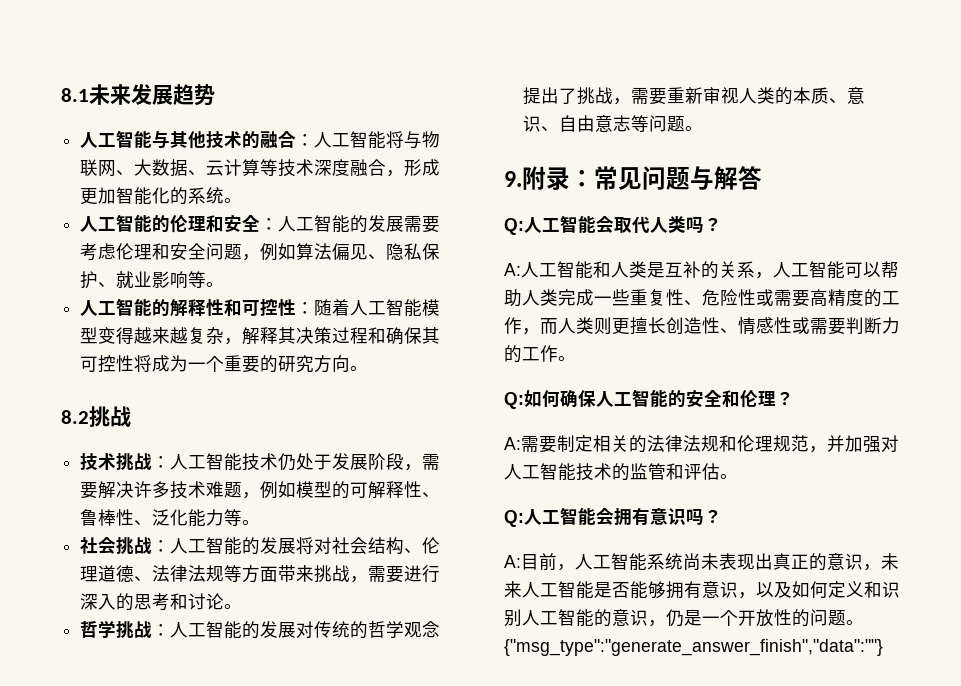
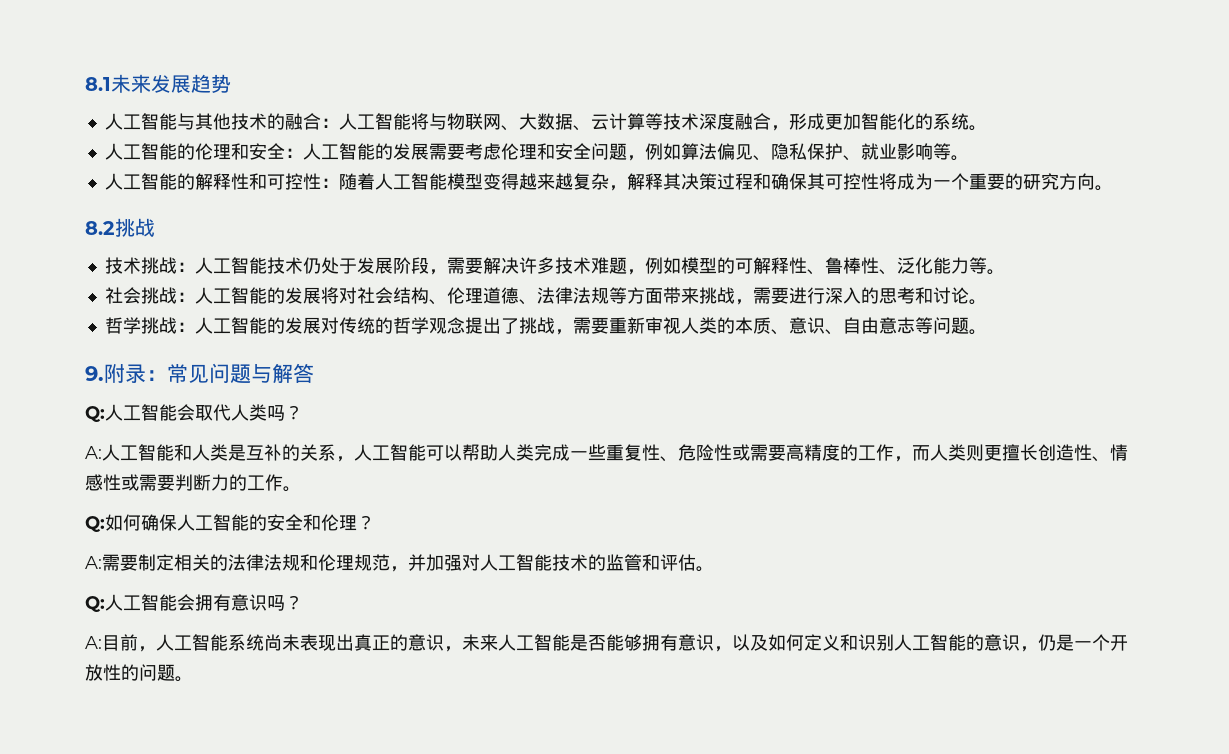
- {"msg_type":"generate_answer_finish","data":""}

